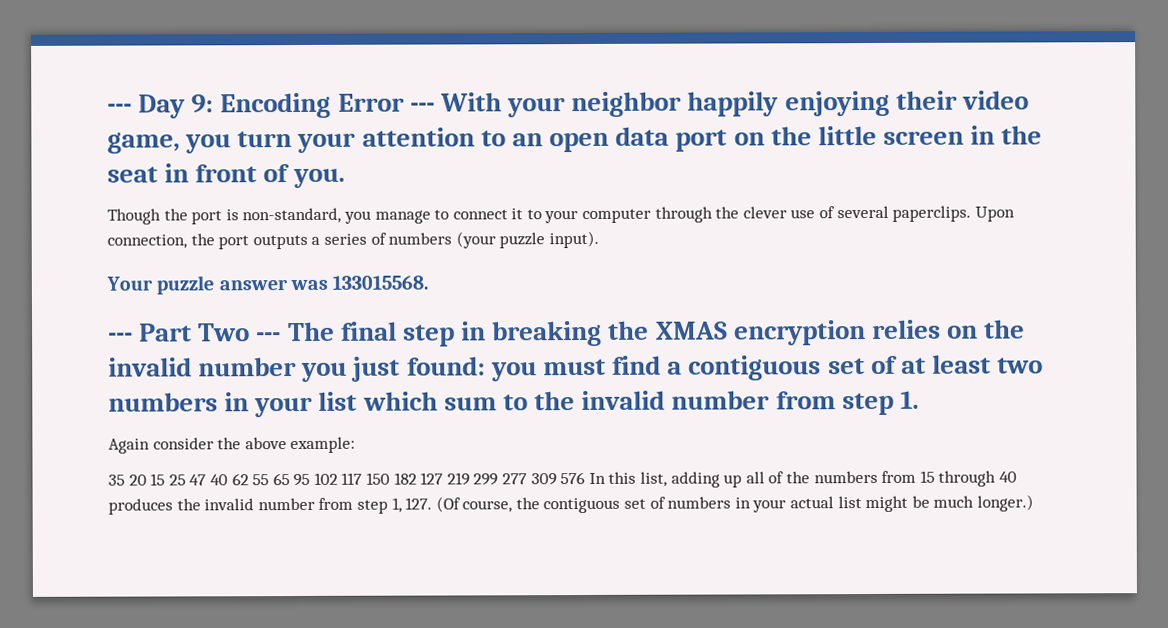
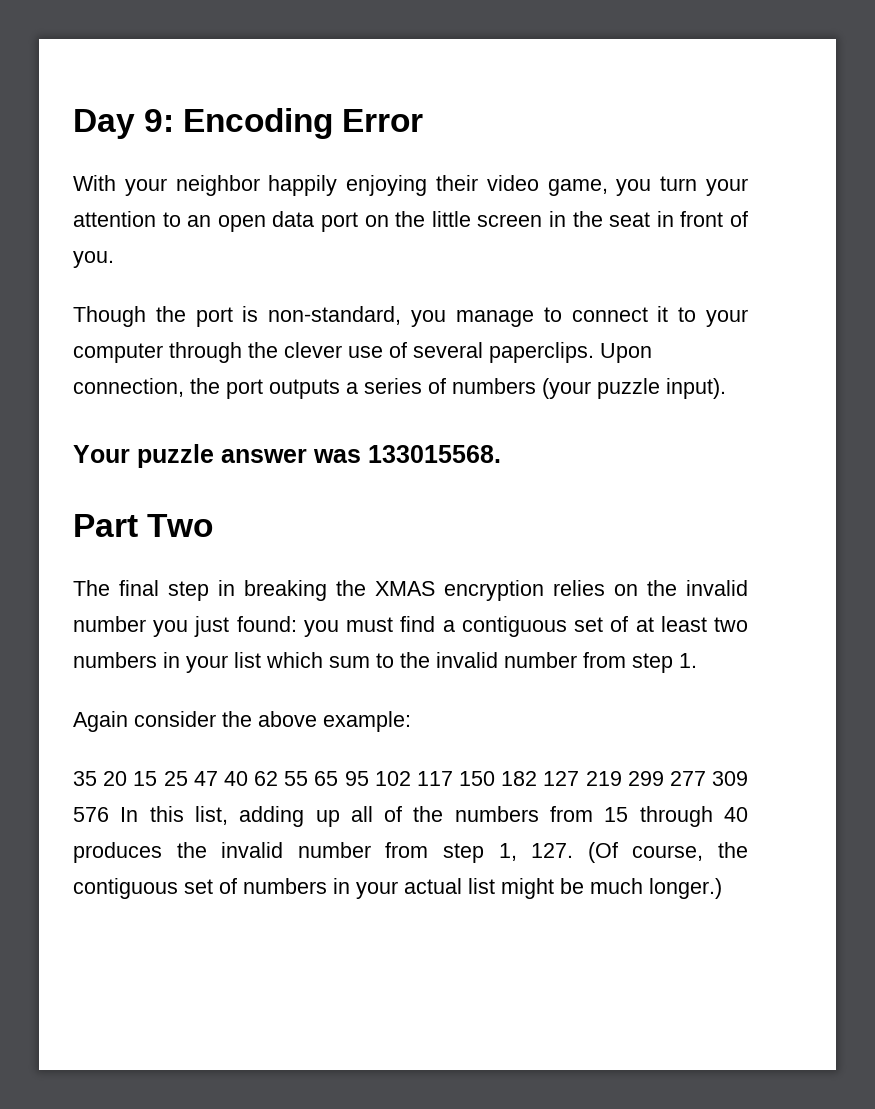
- --- Day 9: Encoding Error --- With your neighbor happily enjoying their video game, you turn your attention to an open data port on the little screen in the seat in front of you.
+ Day 9: Encoding Error
+ With your neighbor happily enjoying their video game, you turn your attention to an open data port on the little screen in the seat in front of you.
- --- Part Two --- The final step in breaking the XMAS encryption relies on the invalid number you just found: you must find a contiguous set of at least two numbers in your list which sum to the invalid number from step 1.
+ Part Two
+ The final step in breaking the XMAS encryption relies on the invalid number you just found: you must find a contiguous set of at least two numbers in your list which sum to the invalid number from step 1.

